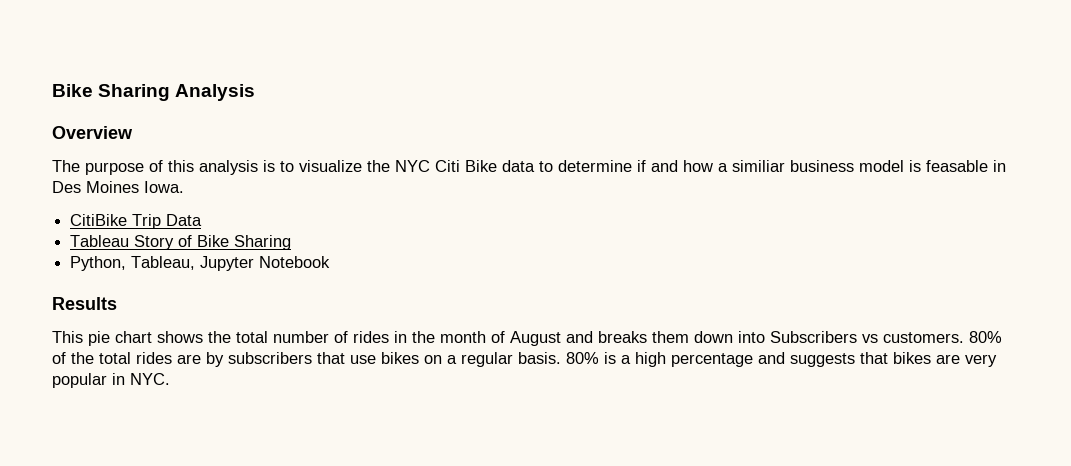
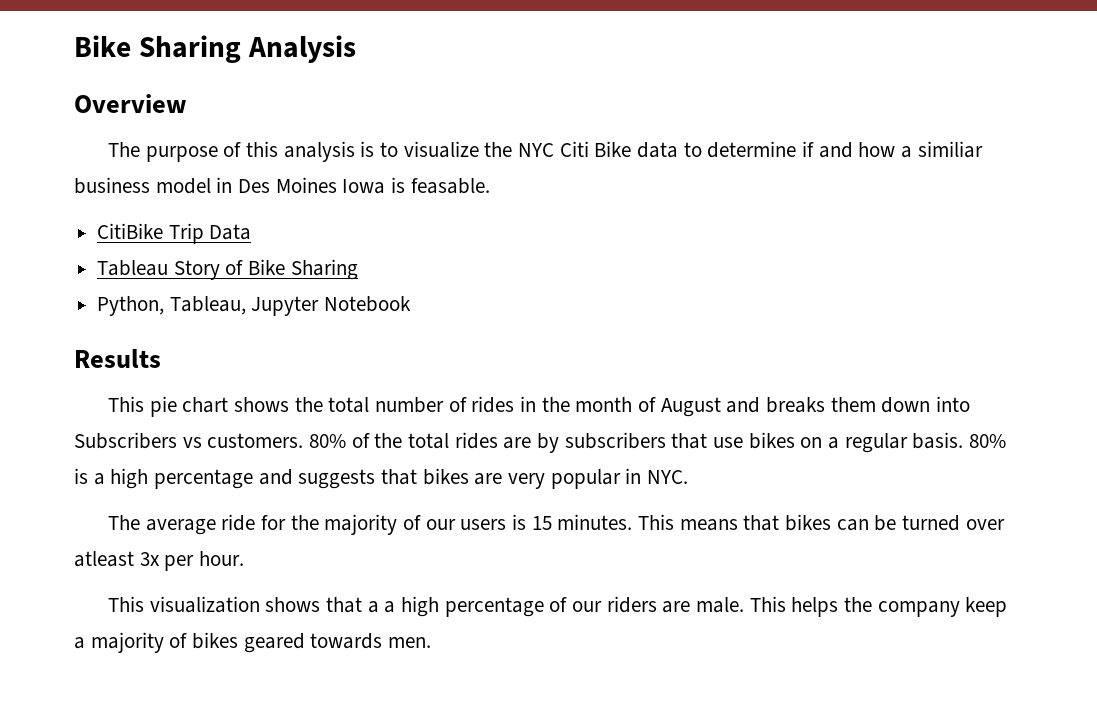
- The purpose of this analysis is to visualize the NYC Citi Bike data to determine if and how a similiar business model is feasable in Des Moines Iowa.
+ The purpose of this analysis is to visualize the NYC Citi Bike data to determine if and how a similiar business model in Des Moines Iowa is feasable.
+ The average ride for the majority of our users is 15 minutes. This means that bikes can be turned over atleast 3x per hour.
+ This visualization shows that a a high percentage of our riders are male. This helps the company keep a majority of bikes geared towards men.

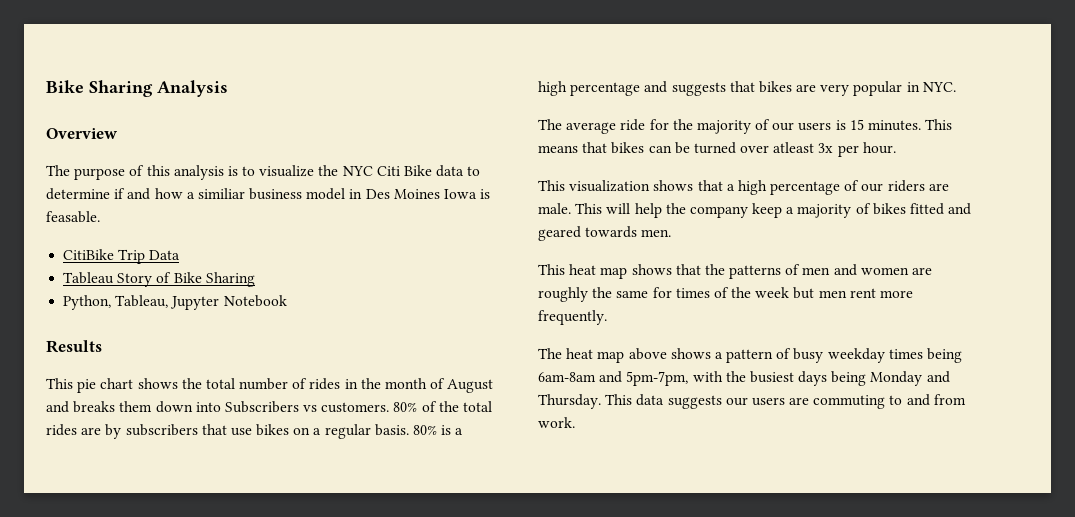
- This visualization shows that a a high percentage of our riders are male.
+ This visualization shows that a high percentage of our riders are male.
- This helps the company keep a majority of bikes geared towards men.
+ This will help the company keep a majority of bikes fitted and geared towards men.
+ This heat map shows that the patterns of men and women are roughly the same for times of the week but men rent more frequently.
+ The heat map above shows a pattern of busy weekday times being 6am-8am and 5pm-7pm, with the busiest days being Monday and Thursday. This data suggests our users are commuting to and from work.

